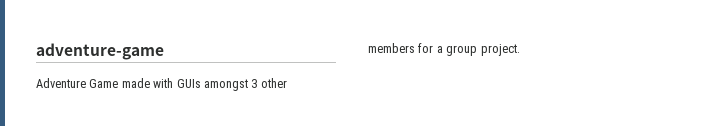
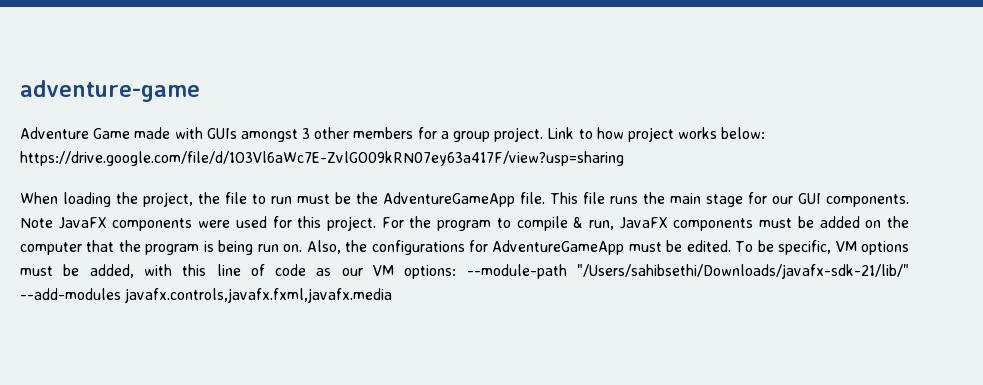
+ Link to how project works below: https://drive.google.com/file/d/1O3Vl6aWc7E-ZvlGO09kRN07ey63a417F/view?usp=sharing
+ When loading the project, the file to run must be the AdventureGameApp file. This file runs the main stage for our GUI components. Note JavaFX components were used for this project. For the program to compile & run, JavaFX components must be added on the computer that the program is being run on. Also, the configurations for AdventureGameApp must be edited. To be specific, VM options must be added, with this line of code as our VM options: --module-path "/Users/sahibsethi/Downloads/javafx-sdk-21/lib/" --add-modules javafx.controls,javafx.fxml,javafx.media

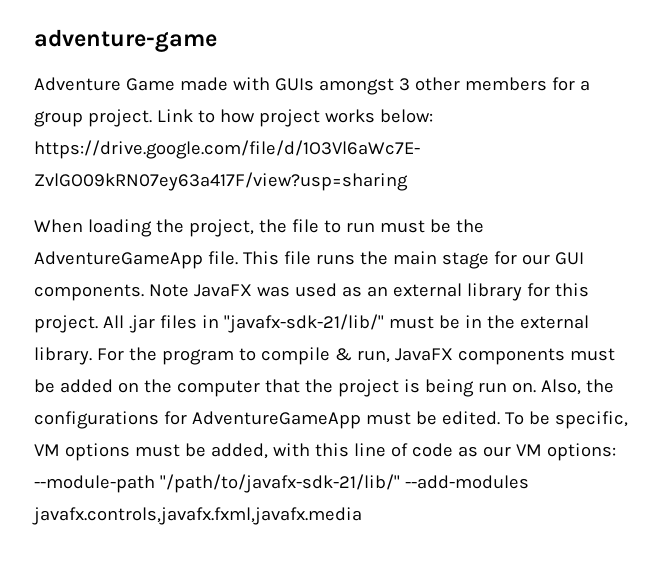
- Note JavaFX components were used for this project.
+ Note JavaFX was used as an external library for this project. All .jar files in "javafx-sdk-21/lib/" must be in the external library.
- For the program to compile & run, JavaFX components must be added on the computer that the program is being run on.
+ For the program to compile & run, JavaFX components must be added on the computer that the project is being run on.
- To be specific, VM options must be added, with this line of code as our VM options: --module-path "/Users/sahibsethi/Downloads/javafx-sdk-21/lib/" --add-modules javafx.controls,javafx.fxml,javafx.media
+ To be specific, VM options must be added, with this line of code as our VM options: --module-path "/path/to/javafx-sdk-21/lib/" --add-modules javafx.controls,javafx.fxml,javafx.media

